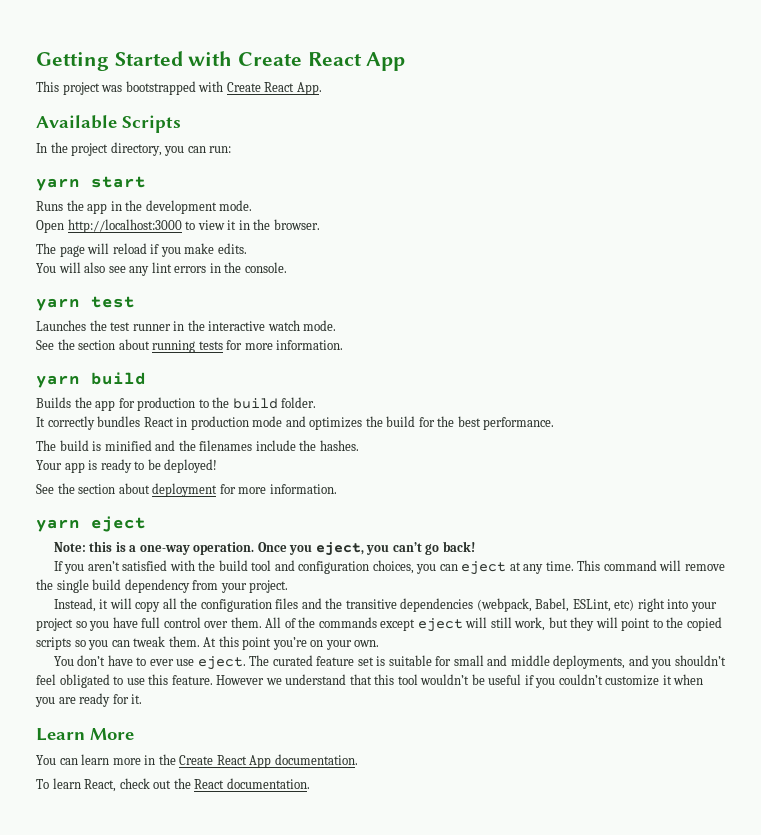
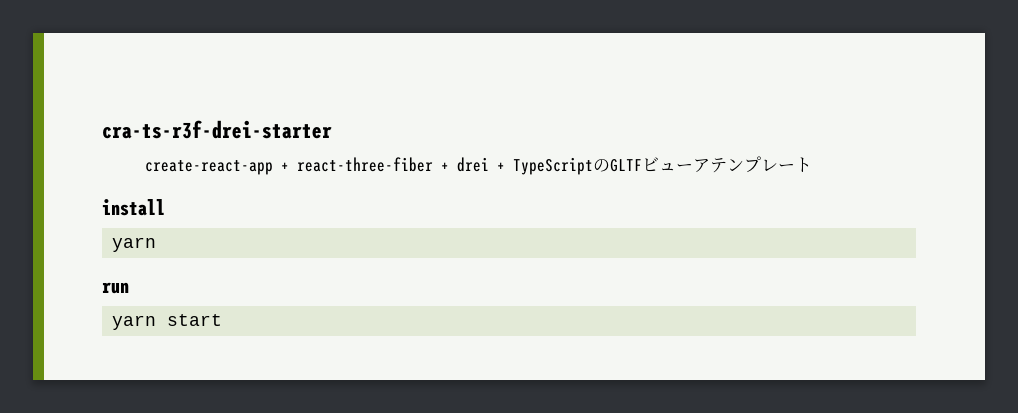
- Getting Started with Create React App
- This project was bootstrapped with Create React App.
- Available Scripts
- In the project directory, you can run:
+ cra-ts-r3f-drei-starter
+ create-react-app + react-three-fiber + drei + TypeScriptのGLTFビューアテンプレート
+ install
+ yarn
+ run
  yarn start
- Runs the app in the development mode.
- Open http://localhost:3000 to view it in the browser.
- The page will reload if you make edits.
- You will also see any lint errors in the console.
- yarn test
- Launches the test runner in the interactive watch mode.
- See the section about running tests for more information.
- yarn build
- Builds the app for production to the build folder.
- It correctly bundles React in production mode and optimizes the build for the best performance.
- The build is minified and the filenames include the hashes.
- Your app is ready to be deployed!
- See the section about deployment for more information.
- yarn eject
- Note: this is a one-way operation. Once you eject, you can’t go back!
- If you aren’t satisfied with the build tool and configuration choices, you can eject at any time. This command will remove the single build dependency from your project.
- Instead, it will copy all the configuration files and the transitive dependencies (webpack, Babel, ESLint, etc) right into your project so you have full control over them. All of the commands except eject will still work, but they will point to the copied scripts so you can tweak them. At this point you’re on your own.
- You don’t have to ever use eject. The curated feature set is suitable for small and middle deployments, and you shouldn’t feel obligated to use this feature. However we understand that this tool wouldn’t be useful if you couldn’t customize it when you are ready for it.
- Learn More
- You can learn more in the Create React App documentation.
- To learn React, check out the React documentation.

